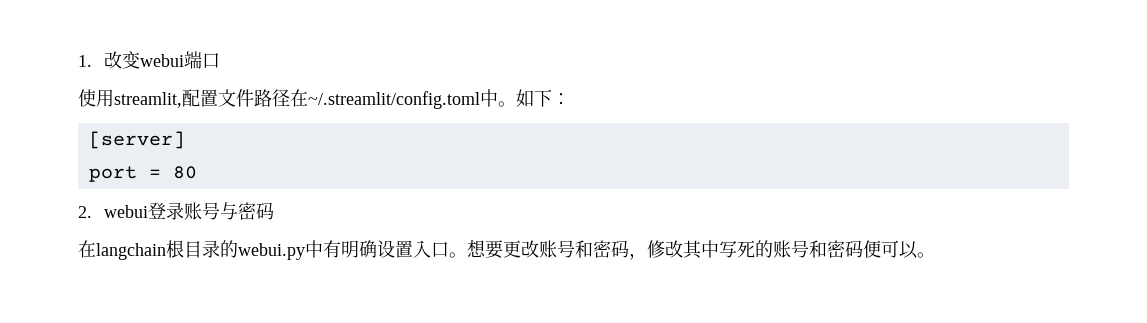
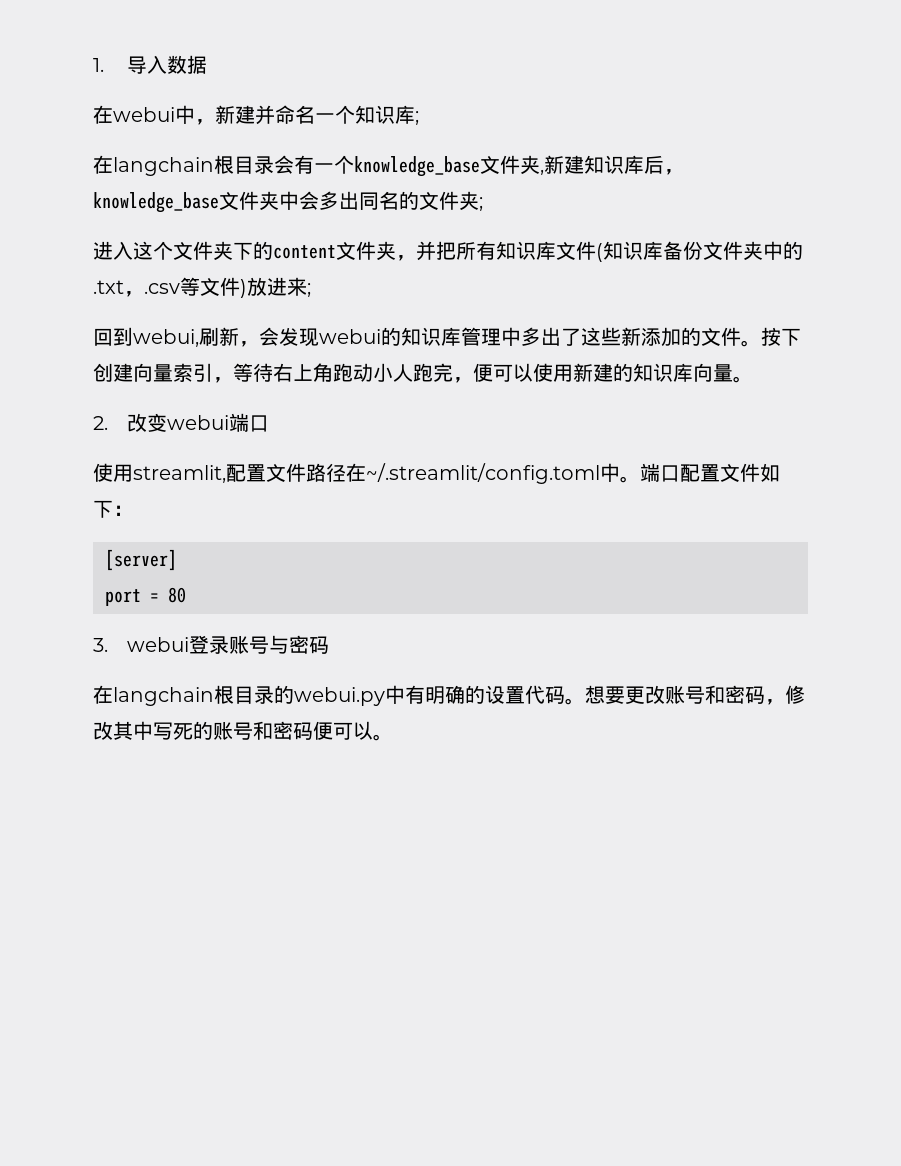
- 1.改变webui端口
+ 1.导入数据
+ 在webui中，新建并命名一个知识库;
+ 在langchain根目录会有一个knowledge_base文件夹,新建知识库后，knowledge_base文件夹中会多出同名的文件夹;
+ 进入这个文件夹下的content文件夹，并把所有知识库文件(知识库备份文件夹中的.txt，.csv等文件)放进来;
+ 回到webui,刷新，会发现webui的知识库管理中多出了这些新添加的文件。按下创建向量索引，等待右上角跑动小人跑完，便可以使用新建的知识库向量。
+ 2.改变webui端口
- 如下：
+ 端口配置文件如下：
- 2. webui登录账号与密码
+ 3. webui登录账号与密码
- 在langchain根目录的webui.py中有明确设置入口。
+ 在langchain根目录的webui.py中有明确的设置代码。

